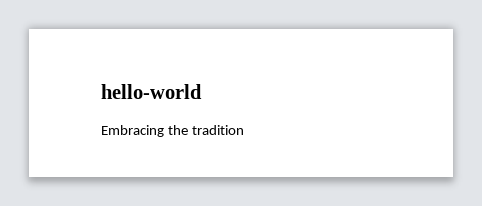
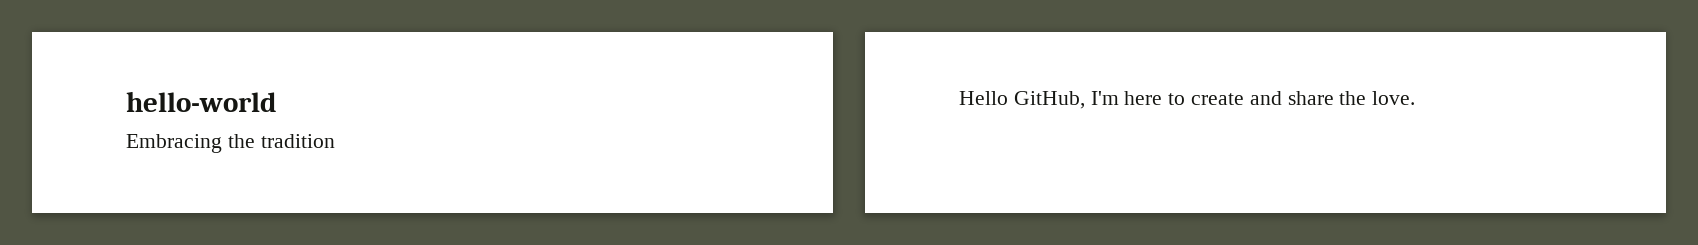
+ Hello GitHub, I'm here to create and share the love.

